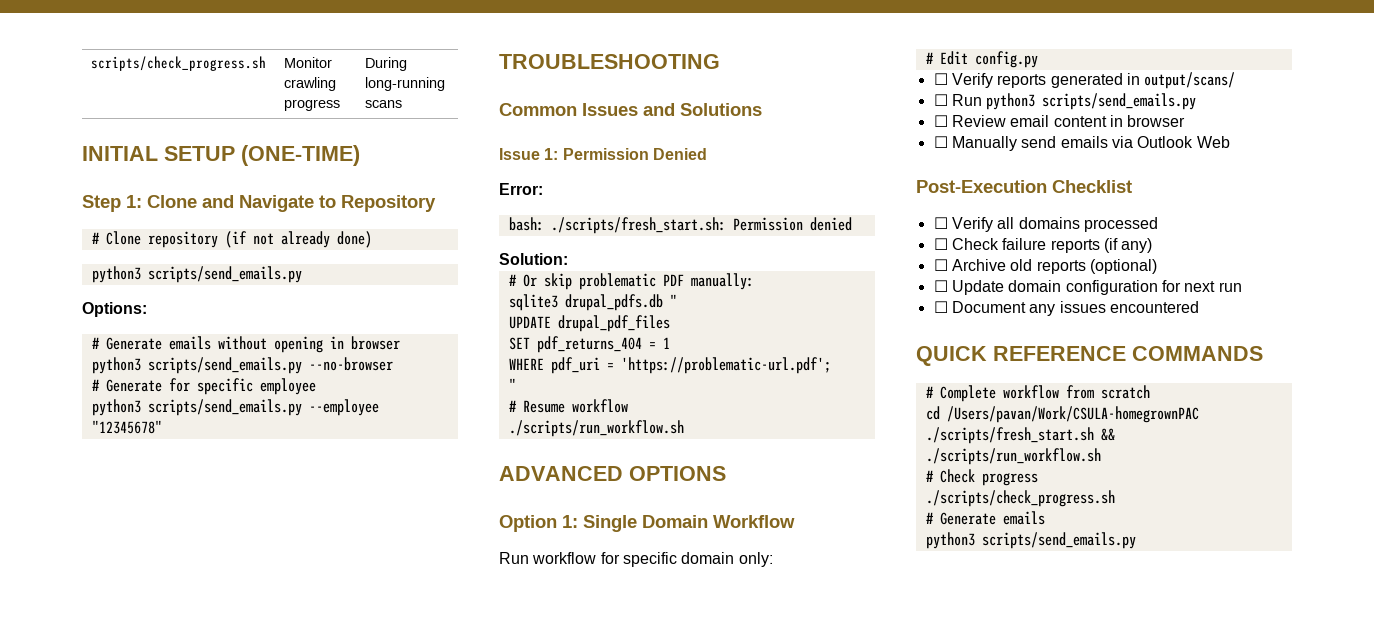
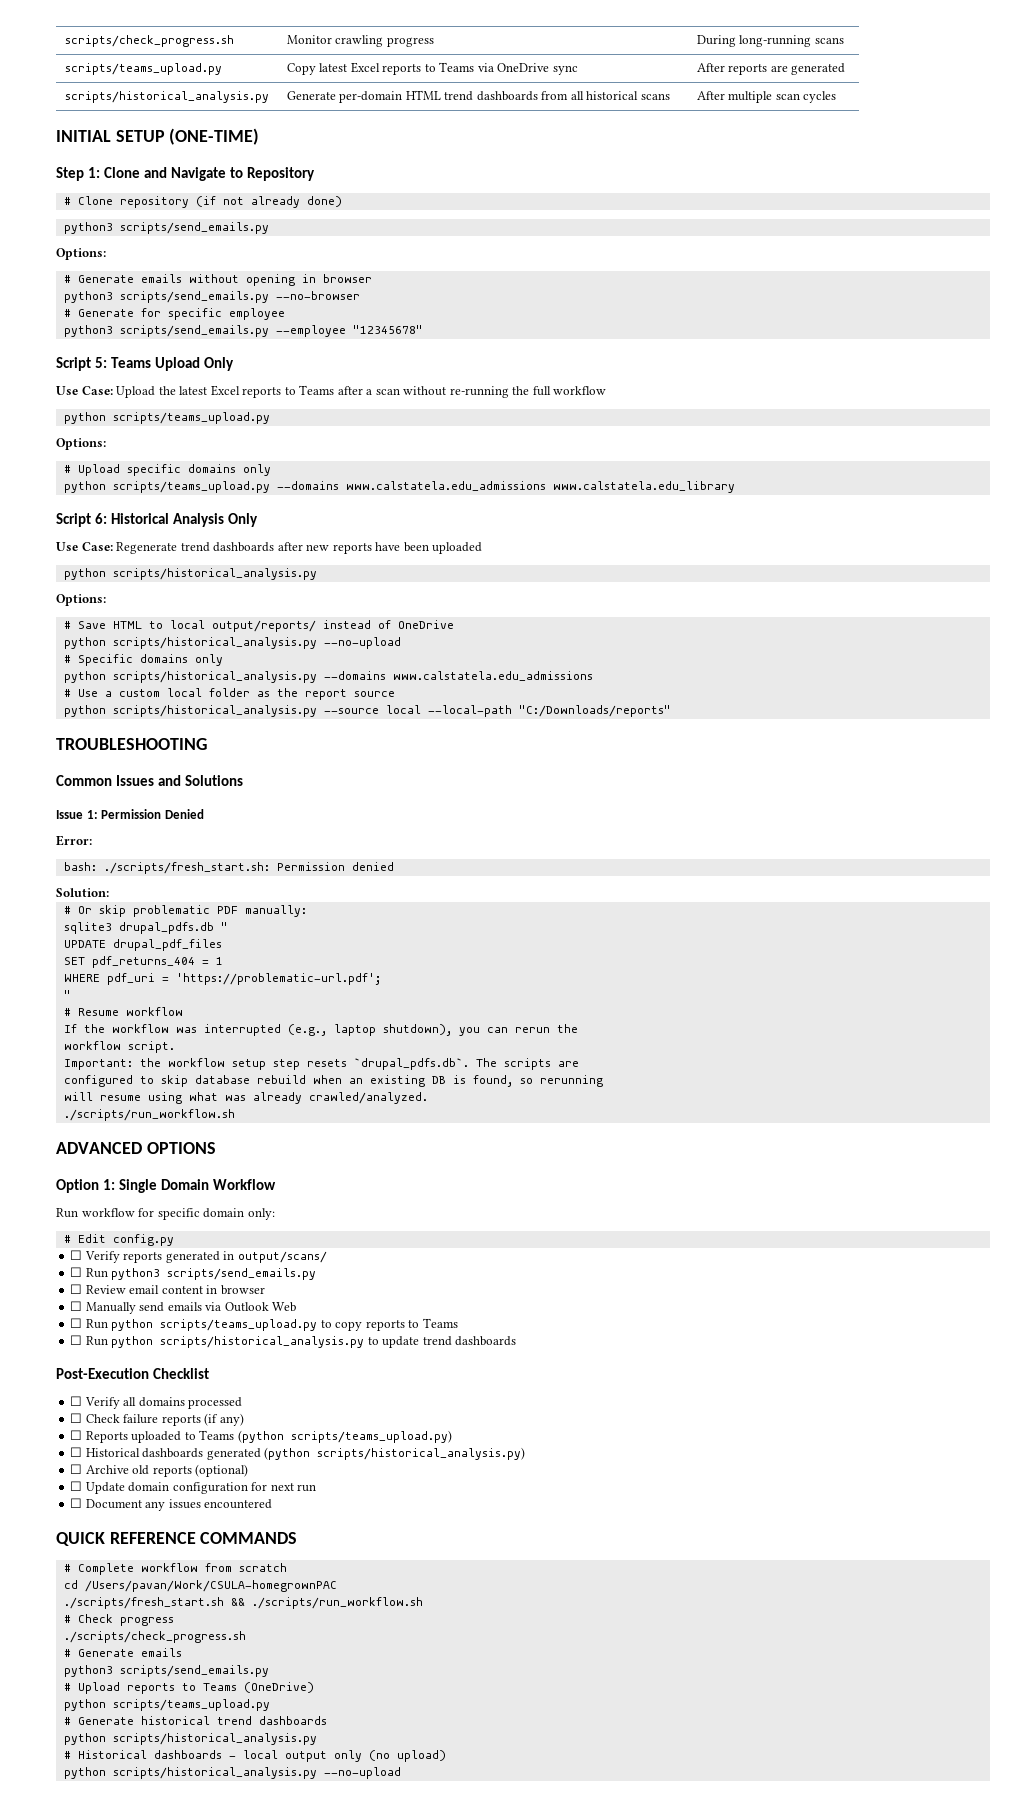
+ scripts/teams_upload.py | Copy latest Excel reports to Teams via OneDrive sync | After reports are generated
+ scripts/historical_analysis.py | Generate per-domain HTML trend dashboards from all historical scans | After multiple scan cycles
+ Script 5: Teams Upload Only
+ Use Case: Upload the latest Excel reports to Teams after a scan without re-running the full workflow
+ python scripts/teams_upload.py
+ Options:
+ # Upload specific domains only
+ python scripts/teams_upload.py --domains www.calstatela.edu_admissions www.calstatela.edu_library
+ Script 6: Historical Analysis Only
+ Use Case: Regenerate trend dashboards after new reports have been uploaded
+ python scripts/historical_analysis.py
+ Options:
+ # Save HTML to local output/reports/ instead of OneDrive
+ python scripts/historical_analysis.py --no-upload
+ # Specific domains only
+ python scripts/historical_analysis.py --domains www.calstatela.edu_admissions
+ # Use a custom local folder as the report source
+ python scripts/historical_analysis.py --source local --local-path "C:/Downloads/reports"
+ If the workflow was interrupted (e.g., laptop shutdown), you can rerun the
+ workflow script.
+ Important: the workflow setup step resets `drupal_pdfs.db`. The scripts are
+ configured to skip database rebuild when an existing DB is found, so rerunning
+ will resume using what was already crawled/analyzed.
+ ☐ Run python scripts/teams_upload.py to copy reports to Teams
+ ☐ Run python scripts/historical_analysis.py to update trend dashboards
+ ☐ Reports uploaded to Teams (python scripts/teams_upload.py)
+ ☐ Historical dashboards generated (python scripts/historical_analysis.py)
+ # Upload reports to Teams (OneDrive)
+ python scripts/teams_upload.py
+ # Generate historical trend dashboards
+ python scripts/historical_analysis.py
+ # Historical dashboards - local output only (no upload)
+ python scripts/historical_analysis.py --no-upload

